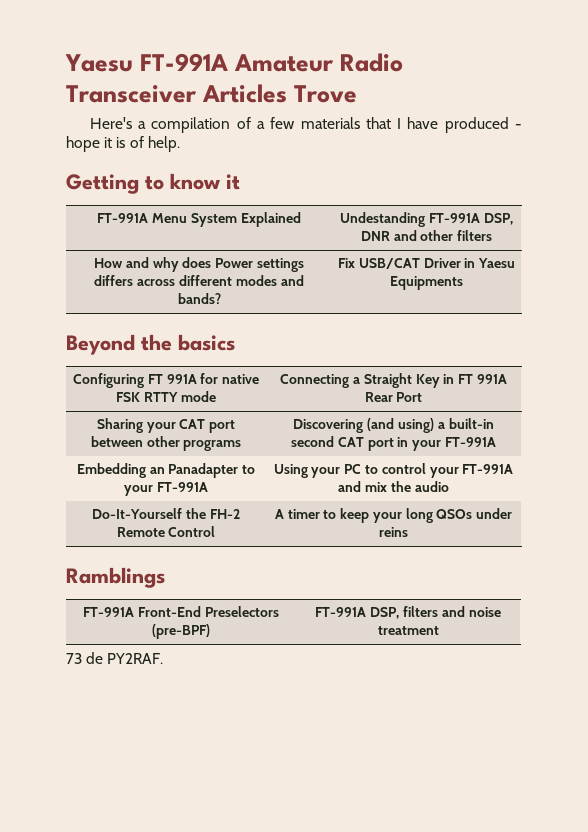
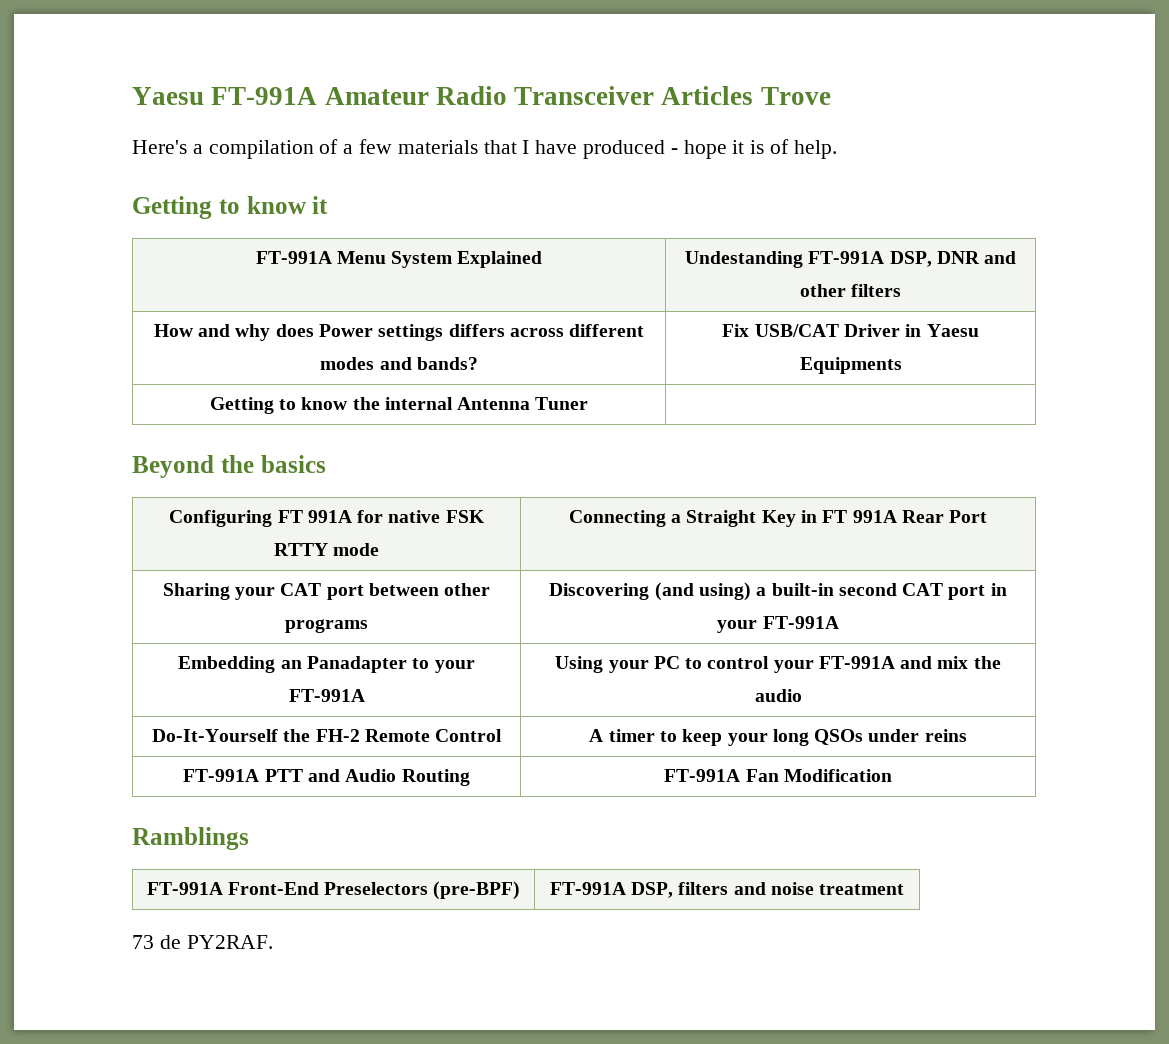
+ Getting to know the internal Antenna Tuner |
+ FT-991A PTT and Audio Routing | FT-991A Fan Modification

